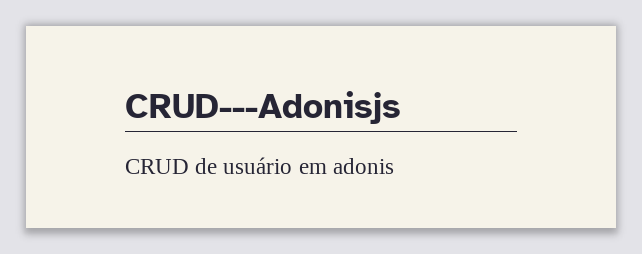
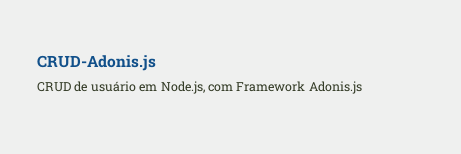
- CRUD---Adonisjs
+ CRUD-Adonis.js
- CRUD de usuário em adonis
+ CRUD de usuário em Node.js, com Framework Adonis.js

